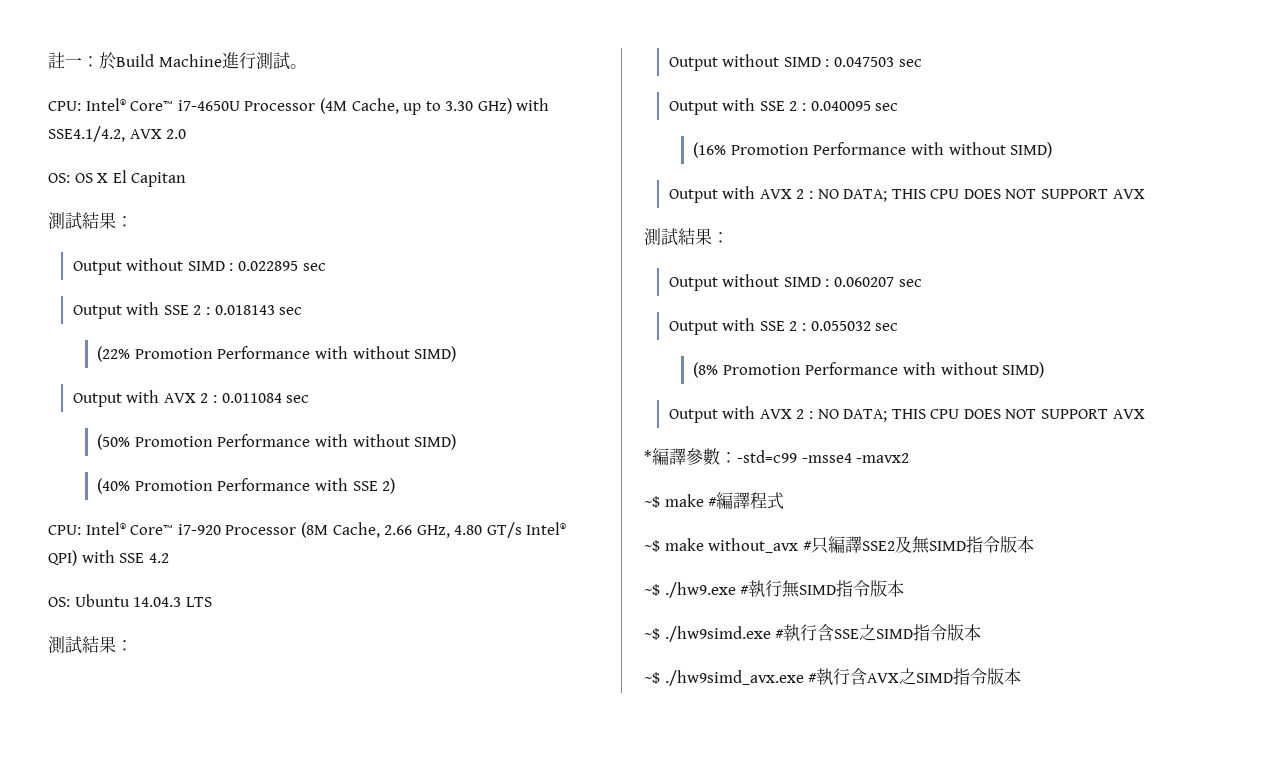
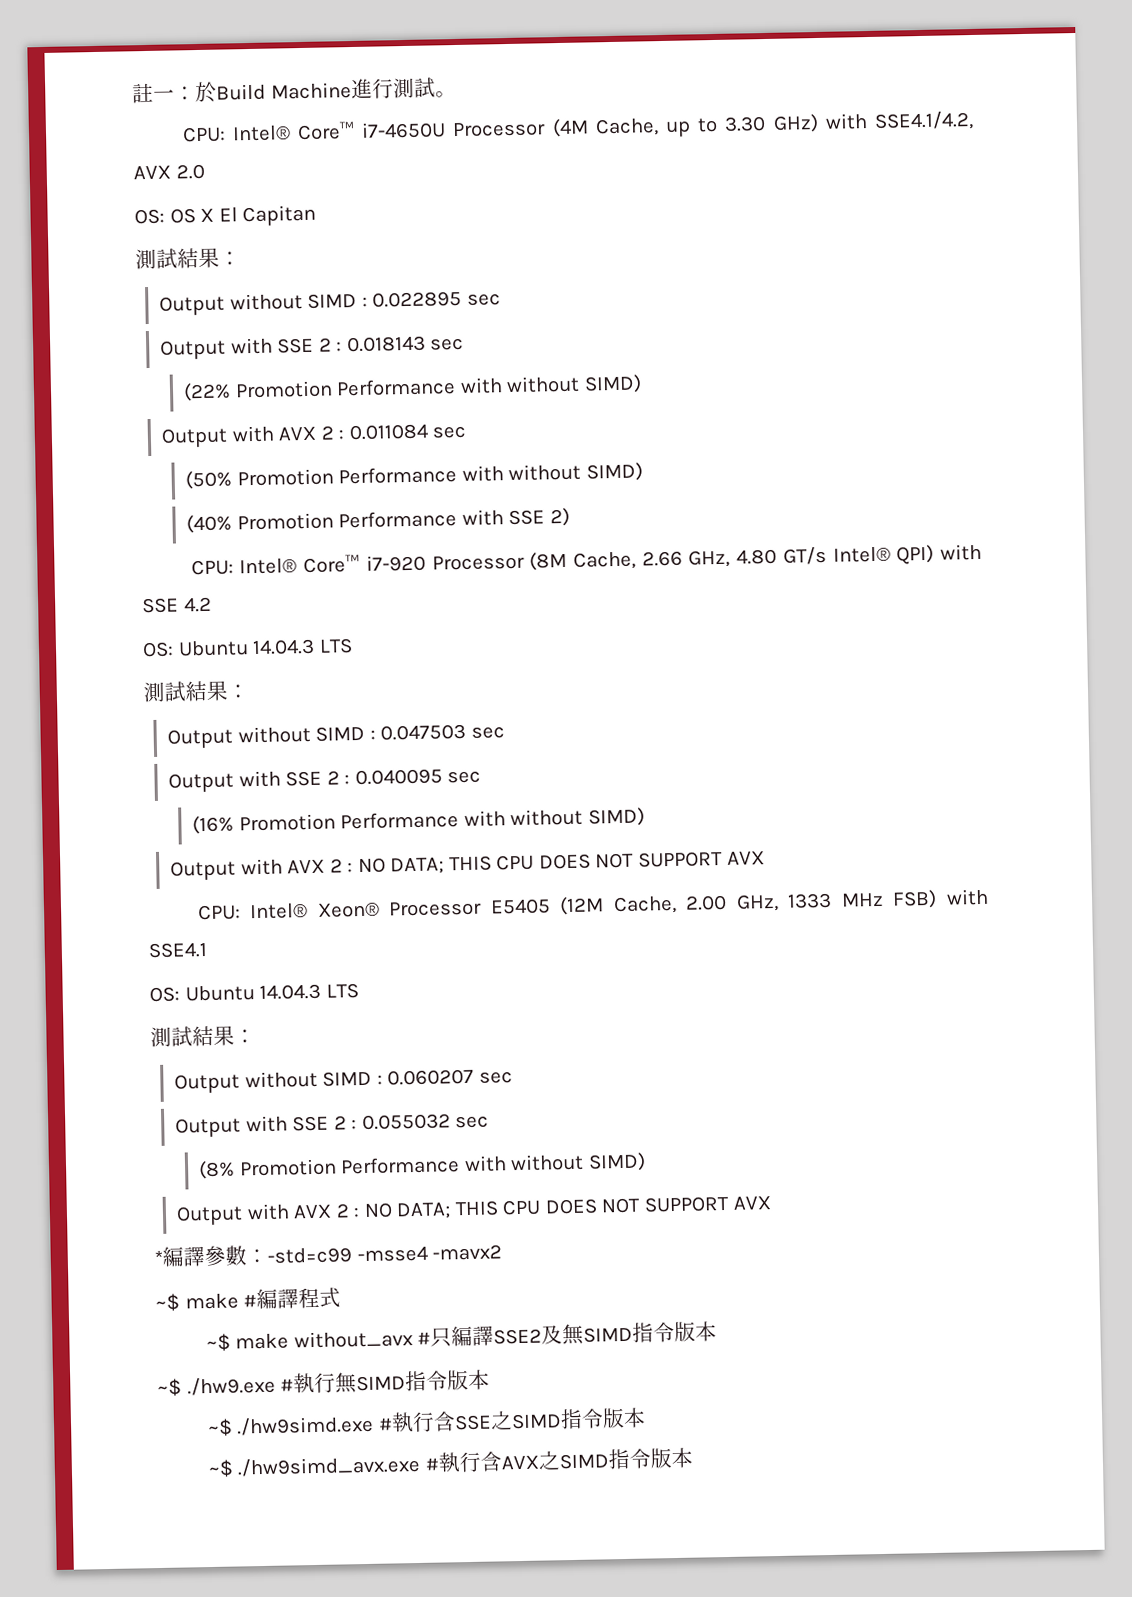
+ CPU: Intel® Xeon® Processor E5405 (12M Cache, 2.00 GHz, 1333 MHz FSB) with SSE4.1
+ OS: Ubuntu 14.04.3 LTS

